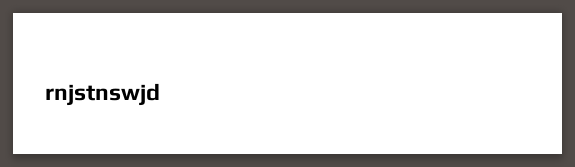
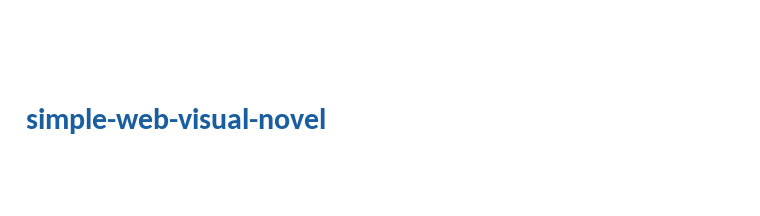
- rnjstnswjd
+ simple-web-visual-novel

